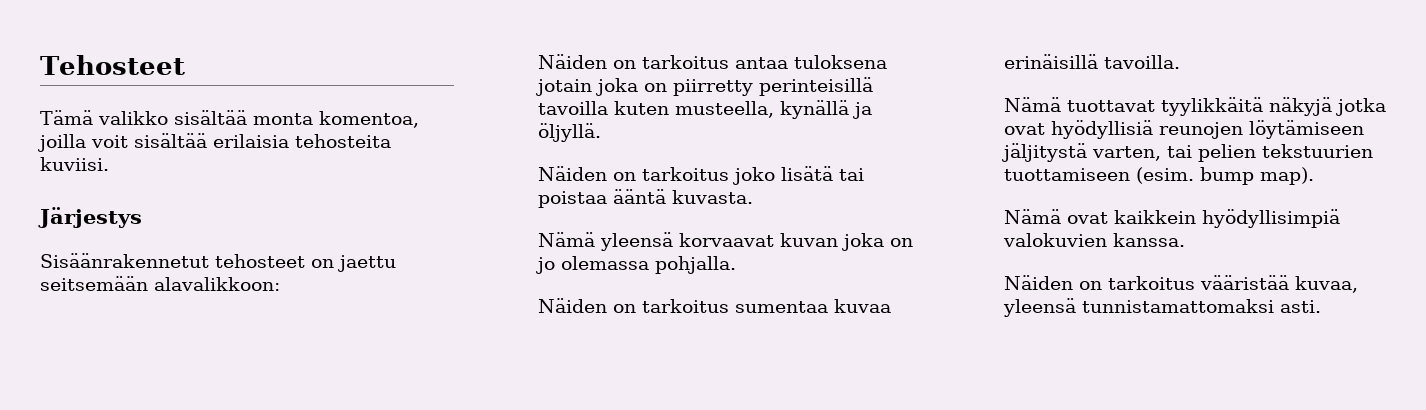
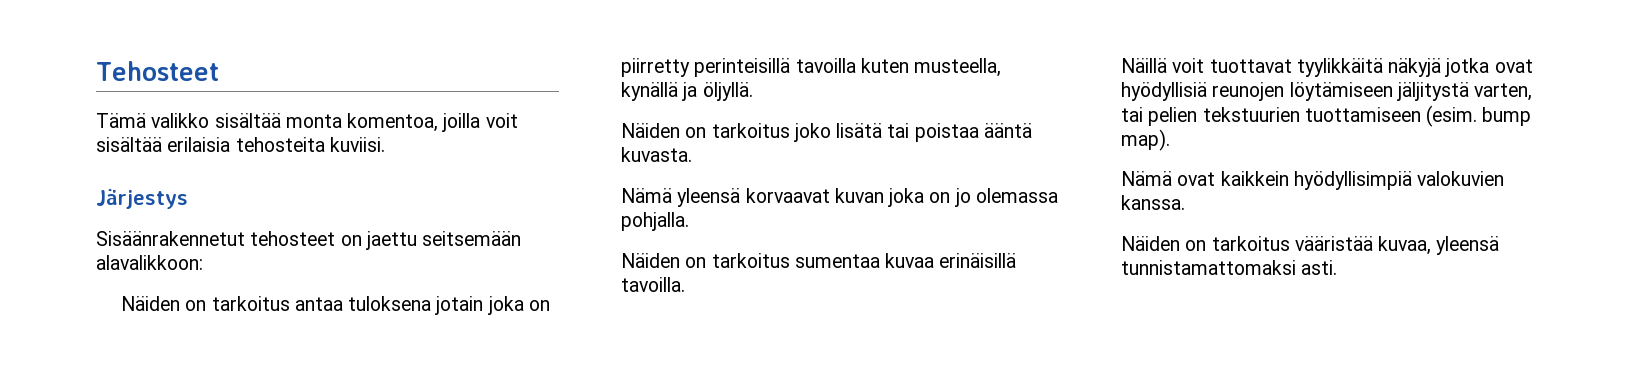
- Nämä tuottavat tyylikkäitä näkyjä jotka ovat hyödyllisiä reunojen löytämiseen jäljitystä varten, tai pelien tekstuurien tuottamiseen (esim. bump map).
+ Näillä voit tuottavat tyylikkäitä näkyjä jotka ovat hyödyllisiä reunojen löytämiseen jäljitystä varten, tai pelien tekstuurien tuottamiseen (esim. bump map).

